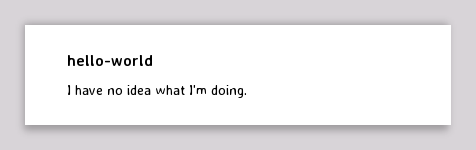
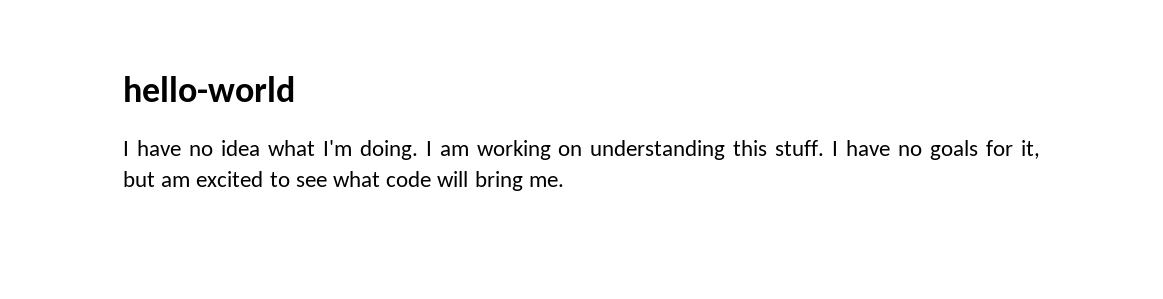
+ I am working on understanding this stuff. I have no goals for it, but am excited to see what code will bring me.

